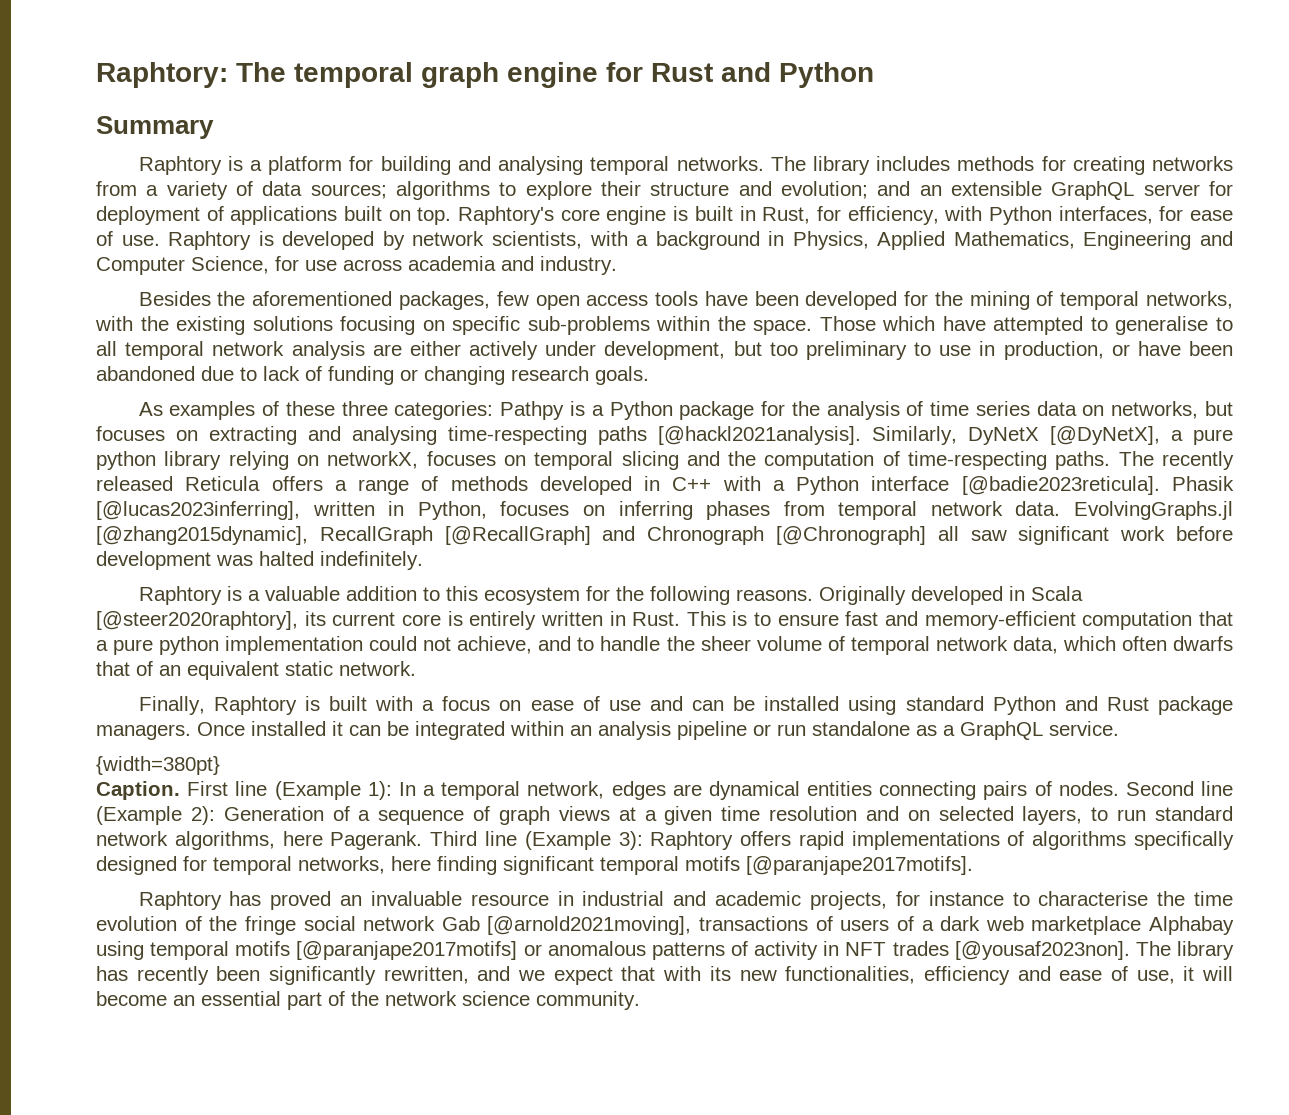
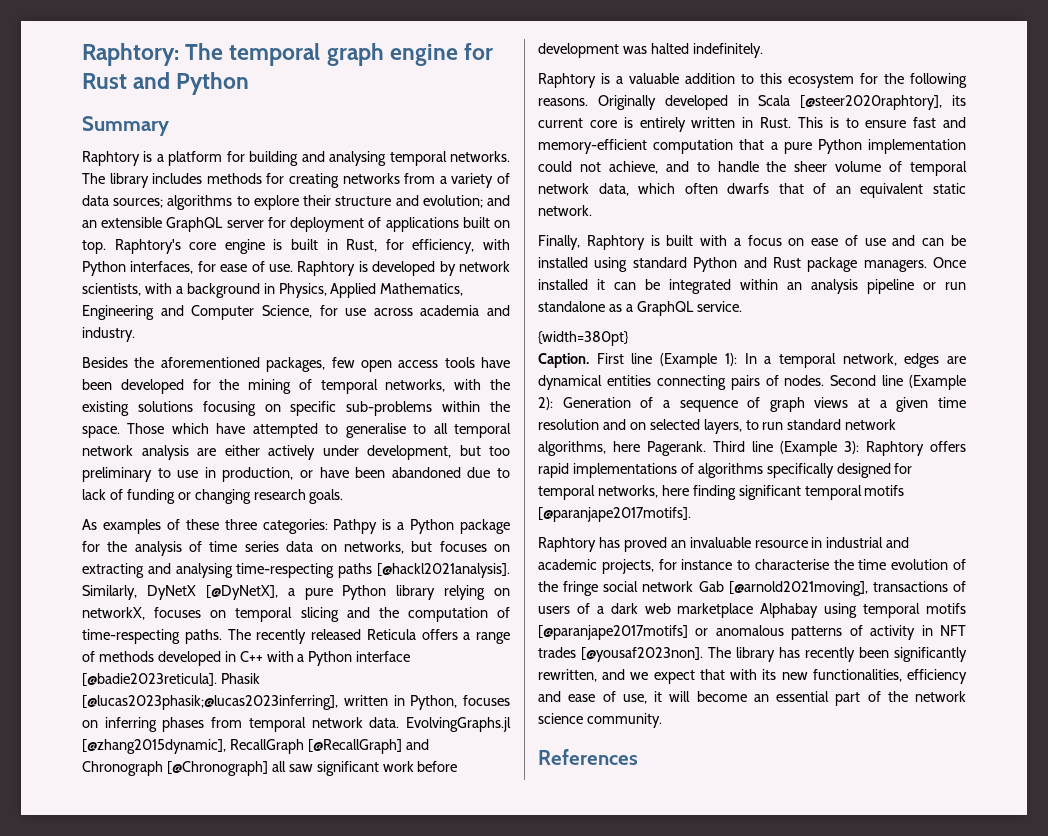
- Similarly, DyNetX [@DyNetX], a pure python library relying on networkX, focuses on temporal slicing and the computation of time-respecting paths.
+ Similarly, DyNetX [@DyNetX], a pure Python library relying on networkX, focuses on temporal slicing and the computation of time-respecting paths.
- Phasik [@lucas2023inferring], written in Python, focuses on inferring phases from temporal network data.
+ Phasik [@lucas2023phasik;@lucas2023inferring], written in Python, focuses on inferring phases from temporal network data.
- This is to ensure fast and memory-efficient computation that a pure python implementation could not achieve, and to handle the sheer volume of temporal network data, which often dwarfs that of an equivalent static network.
+ This is to ensure fast and memory-efficient computation that a pure Python implementation could not achieve, and to handle the sheer volume of temporal network data, which often dwarfs that of an equivalent static network.
+ References

